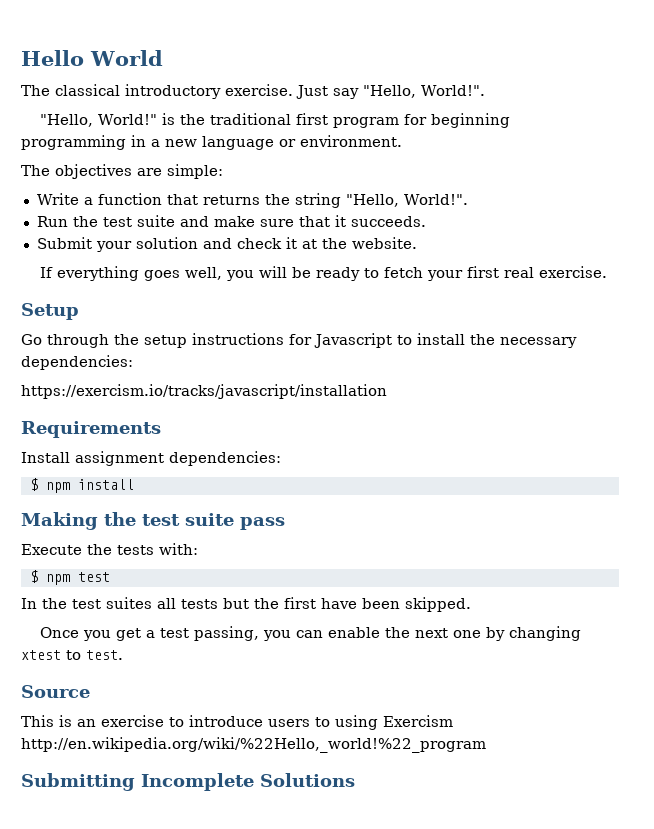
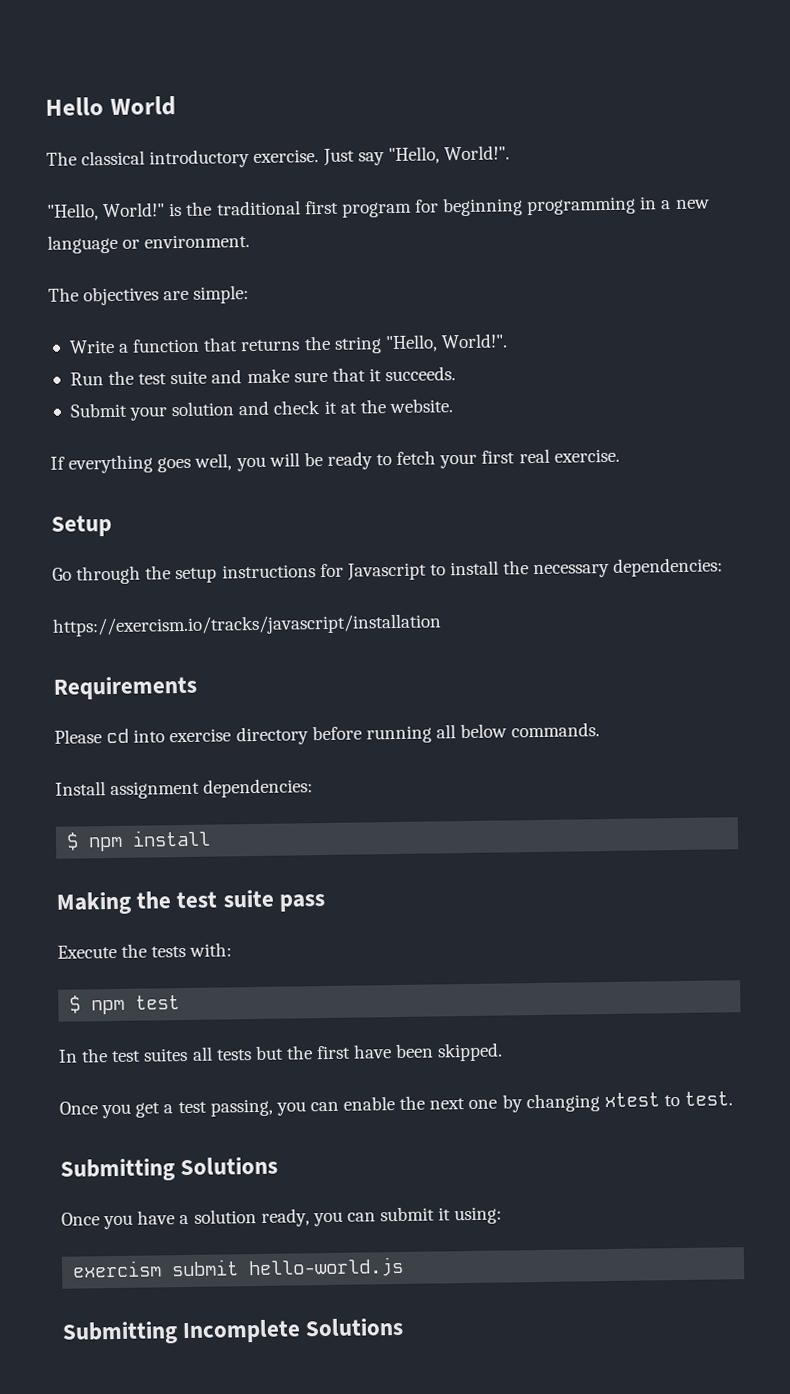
+ Please cd into exercise directory before running all below commands.
- Source
- This is an exercise to introduce users to using Exercism http://en.wikipedia.org/wiki/%22Hello,_world!%22_program
+ Submitting Solutions
+ Once you have a solution ready, you can submit it using:
+ exercism submit hello-world.js

